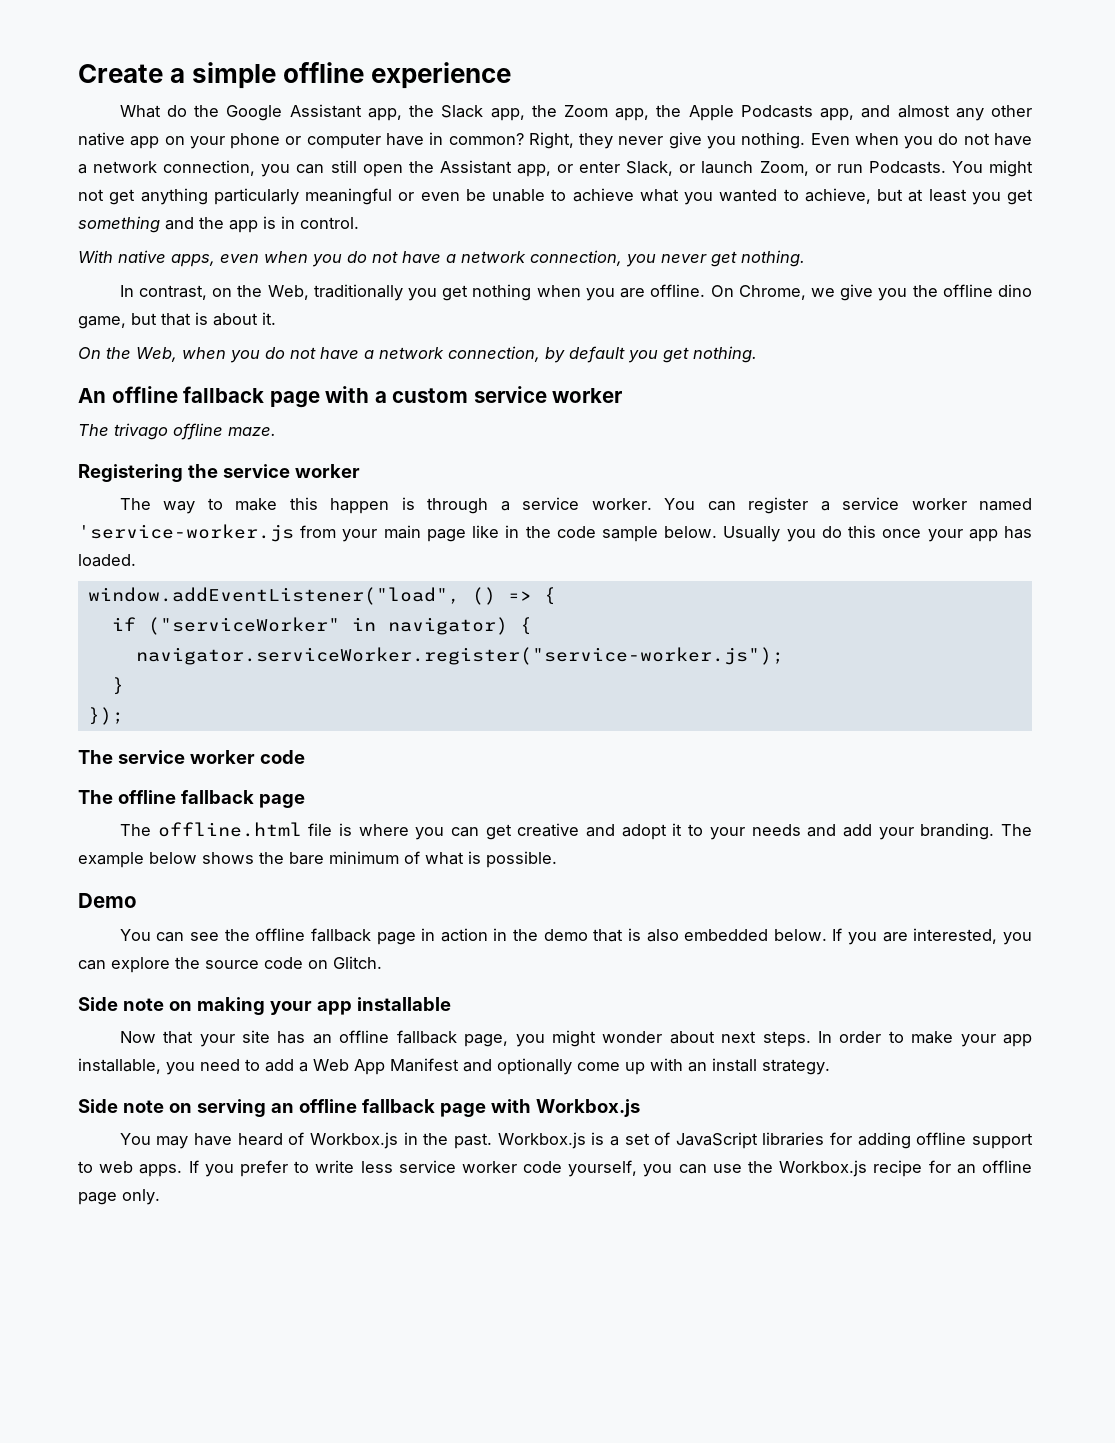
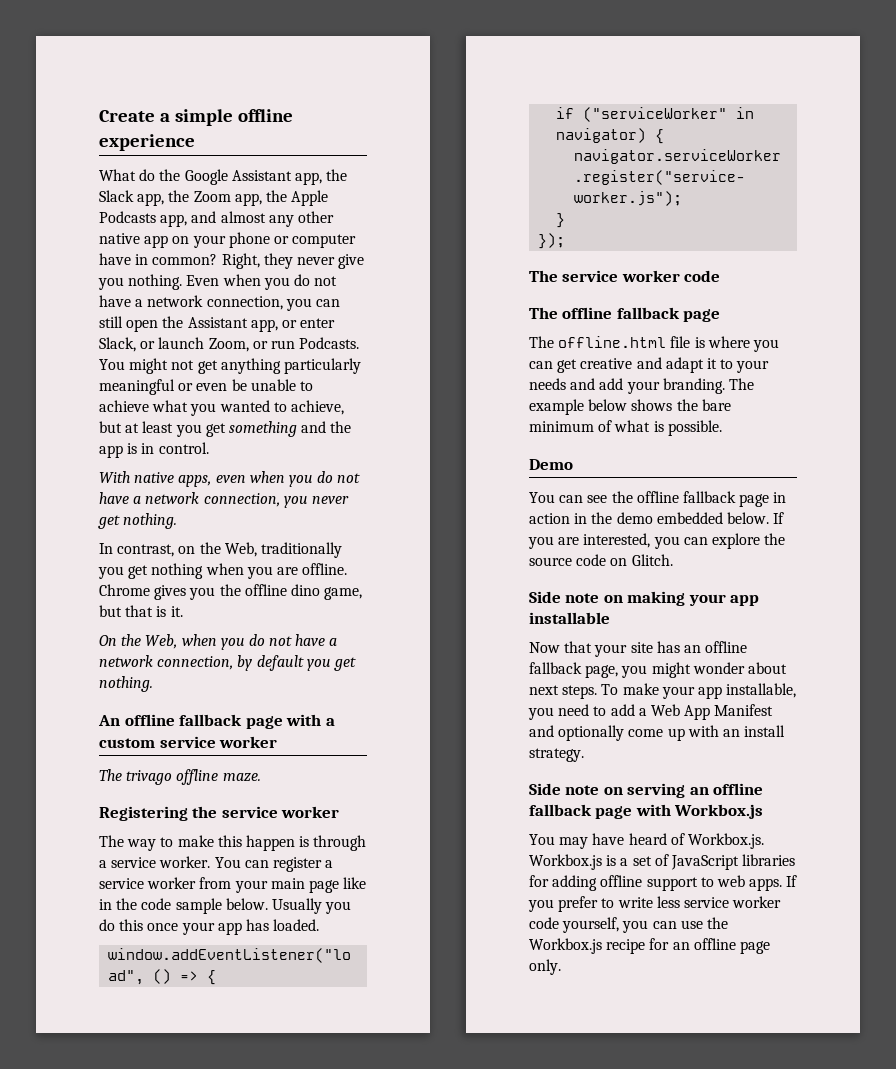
- On Chrome, we give you the offline dino game, but that is about it.
+ Chrome gives you the offline dino game, but that is it.
- You can register a service worker named 'service-worker.js from your main page like in the code sample below.
+ You can register a service worker from your main page like in the code sample below.
- The offline.html file is where you can get creative and adopt it to your needs and add your branding.
+ The offline.html file is where you can get creative and adapt it to your needs and add your branding.
- You can see the offline fallback page in action in the demo that is also embedded below.
+ You can see the offline fallback page in action in the demo embedded below.
- In order to make your app installable, you need to add a Web App Manifest and optionally come up with an install strategy.
+ To make your app installable, you need to add a Web App Manifest and optionally come up with an install strategy.
- You may have heard of Workbox.js in the past. Workbox.js is a set of JavaScript libraries for adding offline support to web apps.
+ You may have heard of Workbox.js. Workbox.js is a set of JavaScript libraries for adding offline support to web apps.

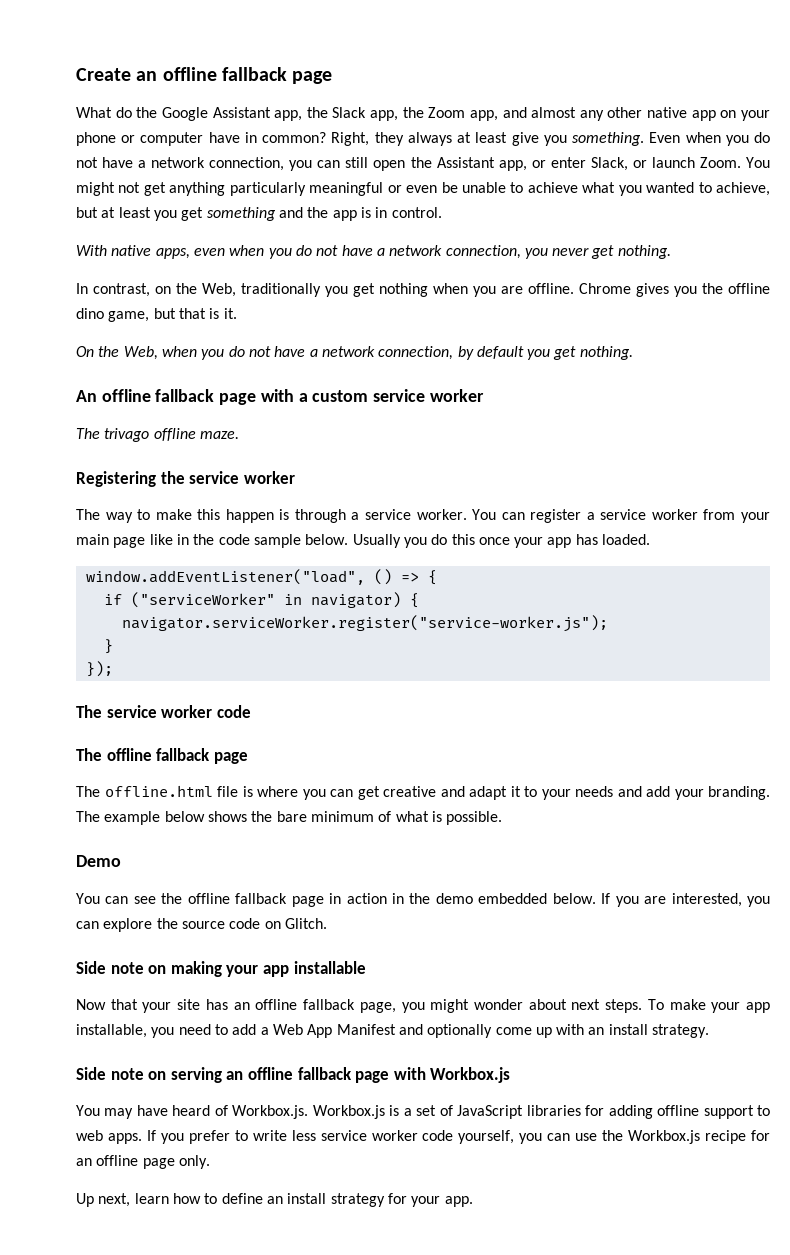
- Create a simple offline experience
+ Create an offline fallback page
- What do the Google Assistant app, the Slack app, the Zoom app, the Apple Podcasts app, and almost any other native app on your phone or computer have in common?
+ What do the Google Assistant app, the Slack app, the Zoom app, and almost any other native app on your phone or computer have in common?
- Right, they never give you nothing.
+ Right, they always at least give you something.
- Even when you do not have a network connection, you can still open the Assistant app, or enter Slack, or launch Zoom, or run Podcasts.
+ Even when you do not have a network connection, you can still open the Assistant app, or enter Slack, or launch Zoom.
+ Up next, learn how to define an install strategy for your app.

